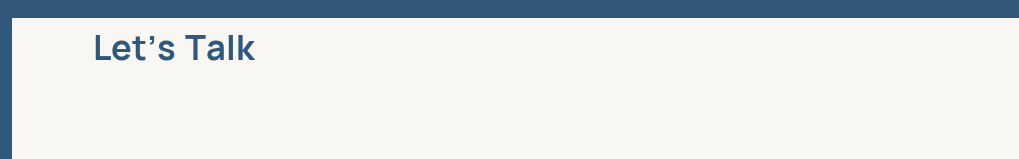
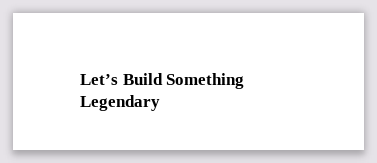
- Let’s Talk
+ Let’s Build Something Legendary

